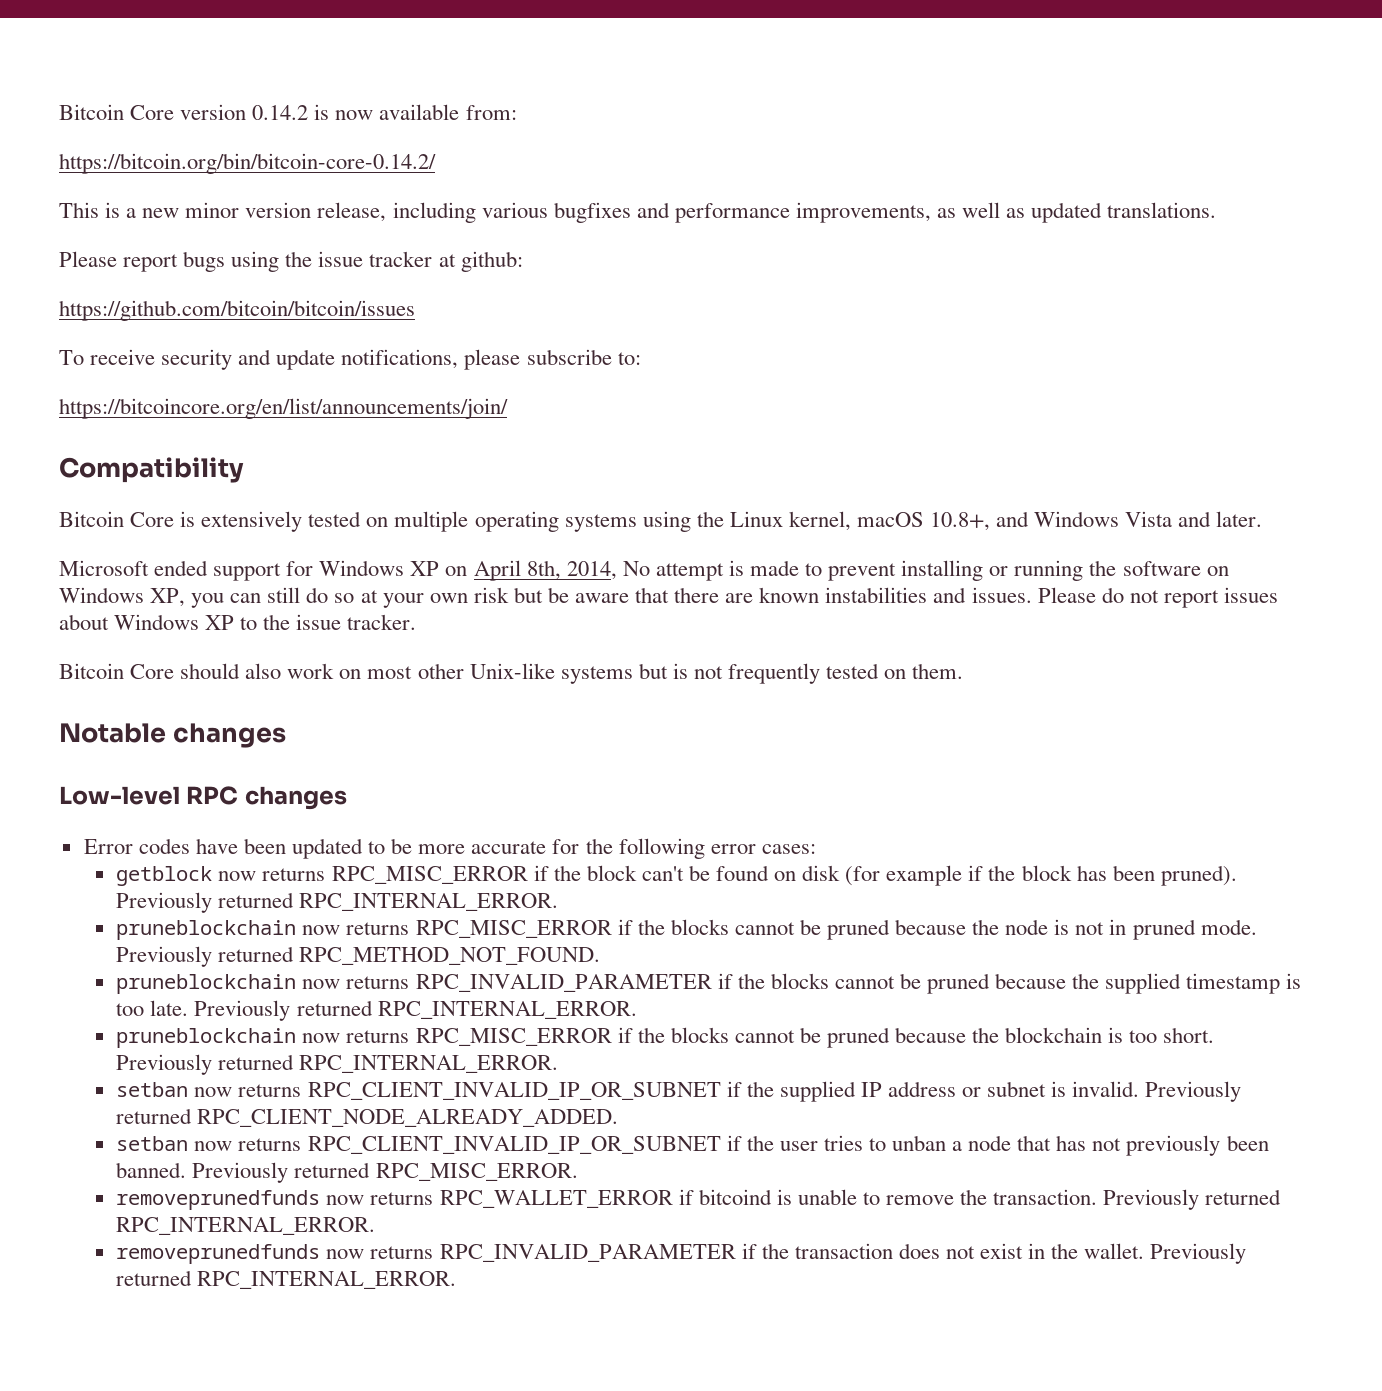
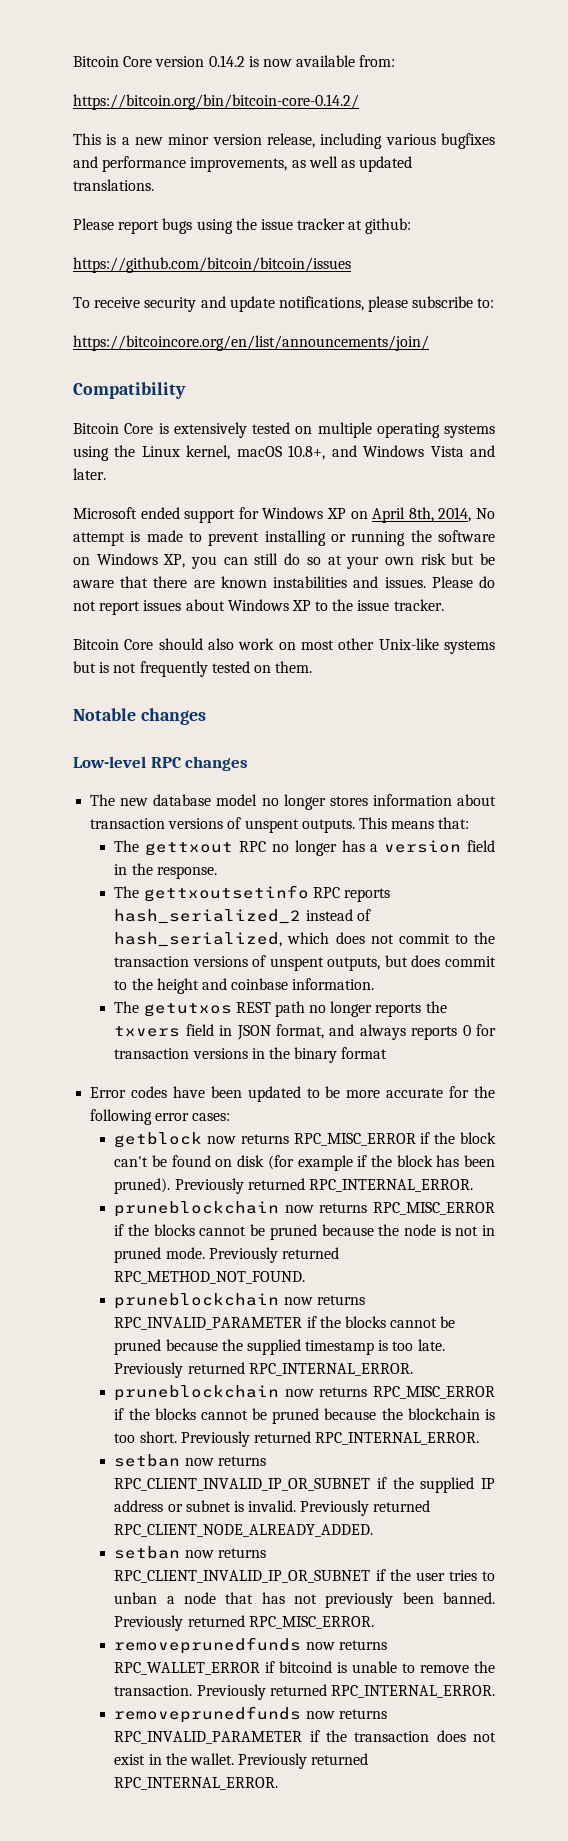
+ The new database model no longer stores information about transaction versions of unspent outputs. This means that:
+ The gettxout RPC no longer has a version field in the response.
+ The gettxoutsetinfo RPC reports hash_serialized_2 instead of hash_serialized, which does not commit to the transaction versions of unspent outputs, but does commit to the height and coinbase information.
+ The getutxos REST path no longer reports the txvers field in JSON format, and always reports 0 for transaction versions in the binary format

